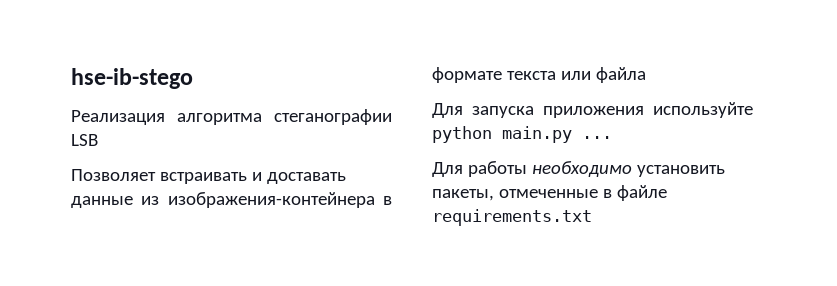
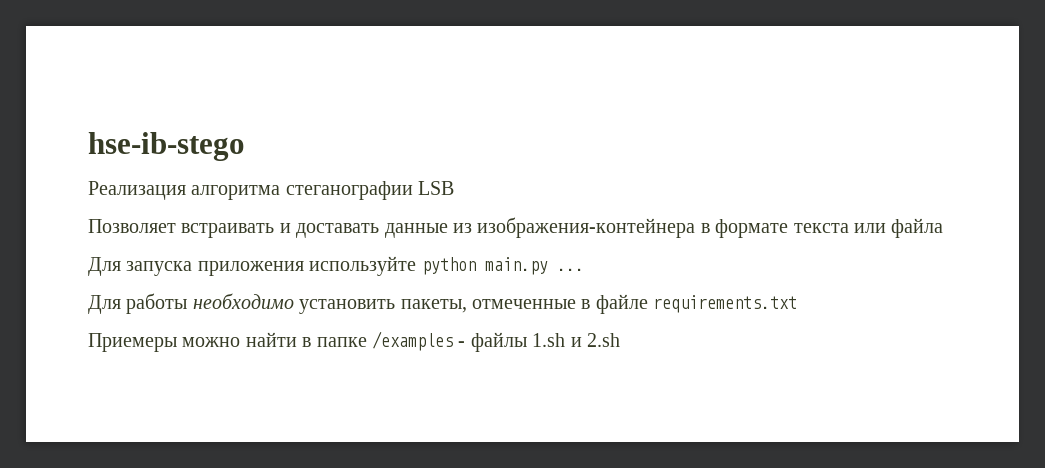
+ Приемеры можно найти в папке /examples - файлы 1.sh и 2.sh

